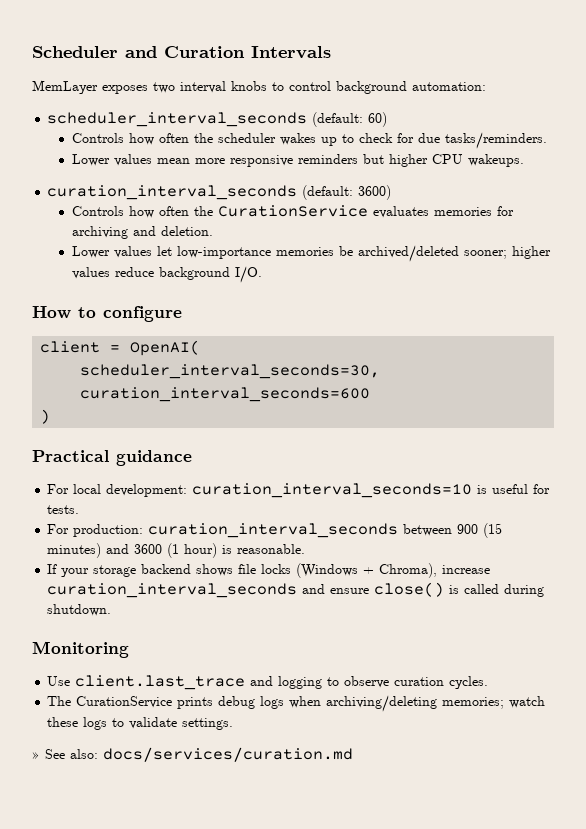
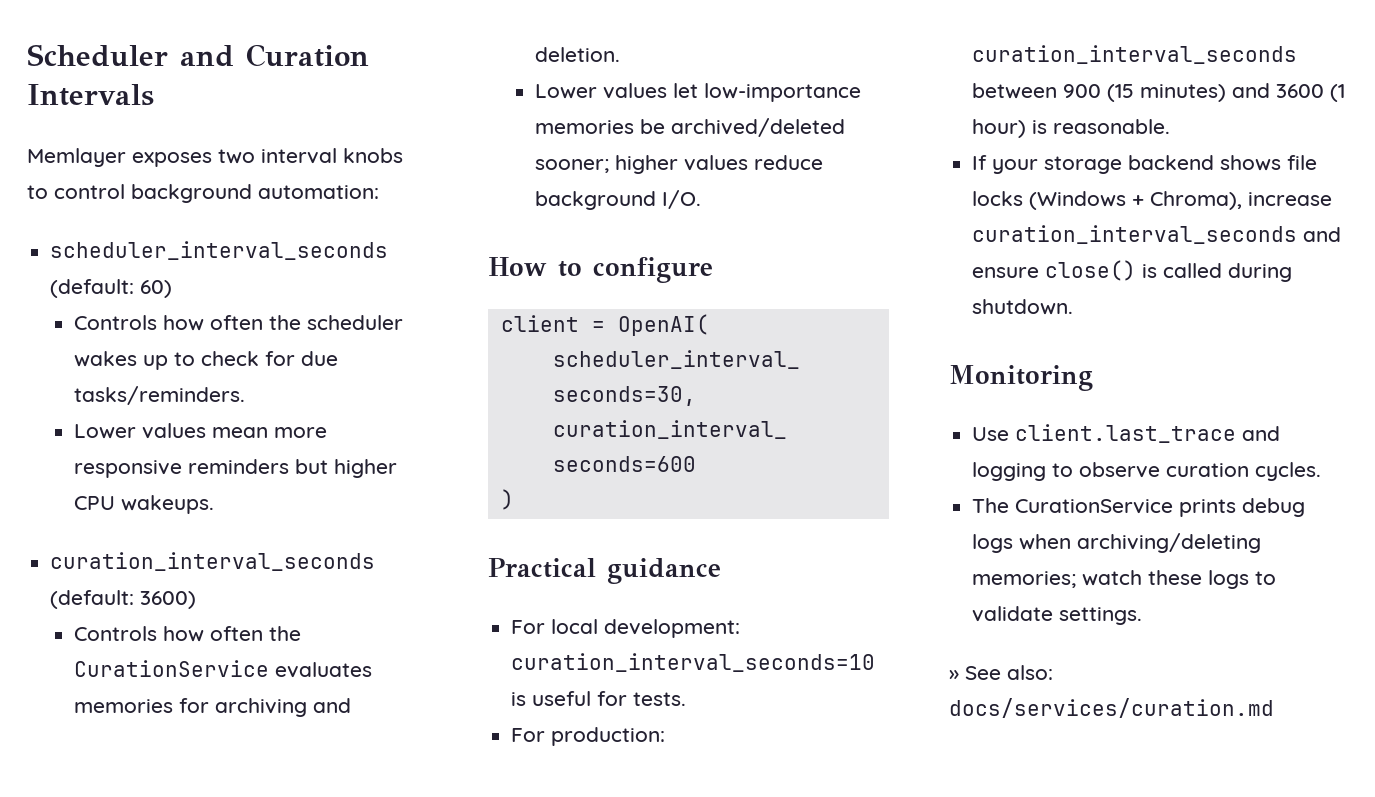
- MemLayer exposes two interval knobs to control background automation:
+ Memlayer exposes two interval knobs to control background automation:

